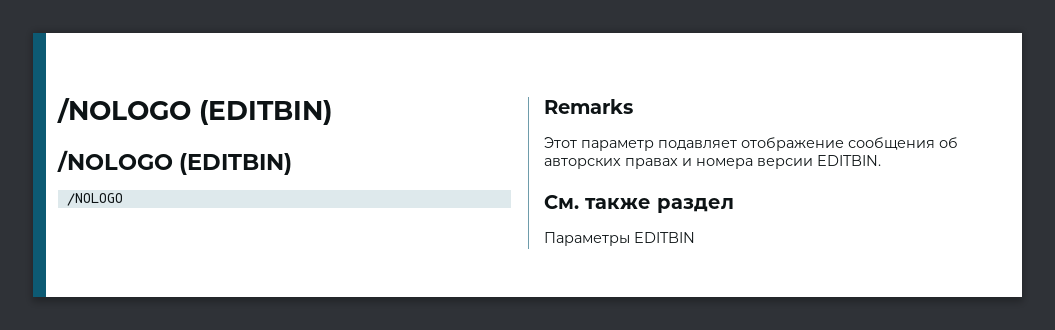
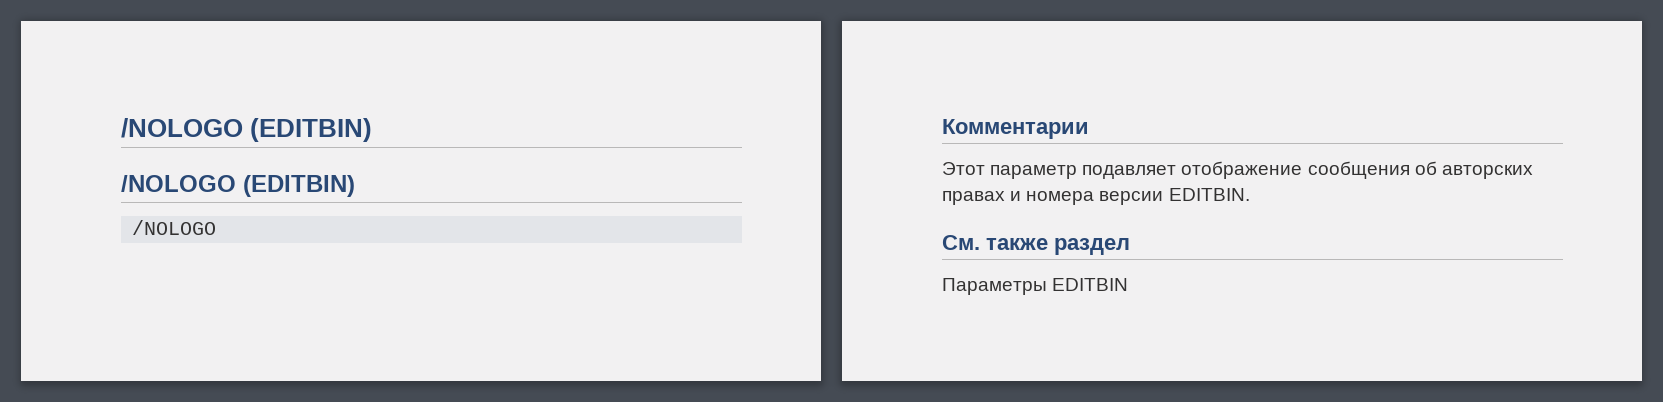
- Remarks
+ Комментарии

